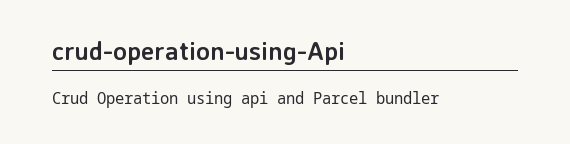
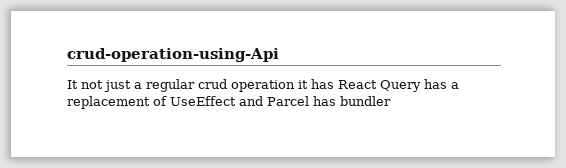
- Crud Operation using api and Parcel bundler
+ It not just a regular crud operation it has React Query has a replacement of UseEffect and Parcel has bundler

